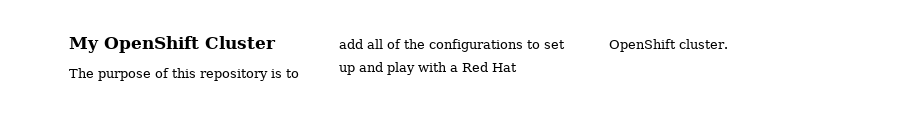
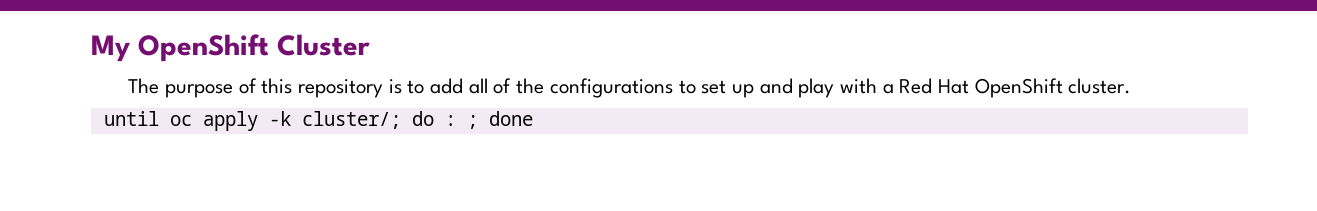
+ until oc apply -k cluster/; do : ; done

